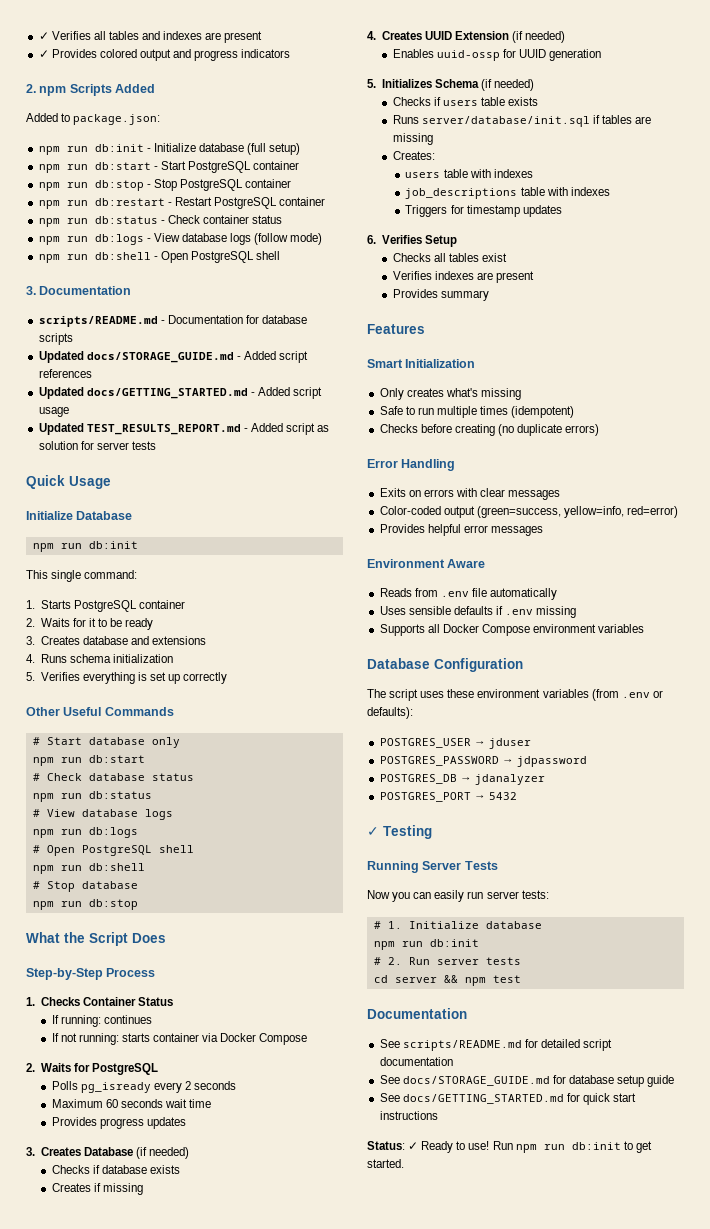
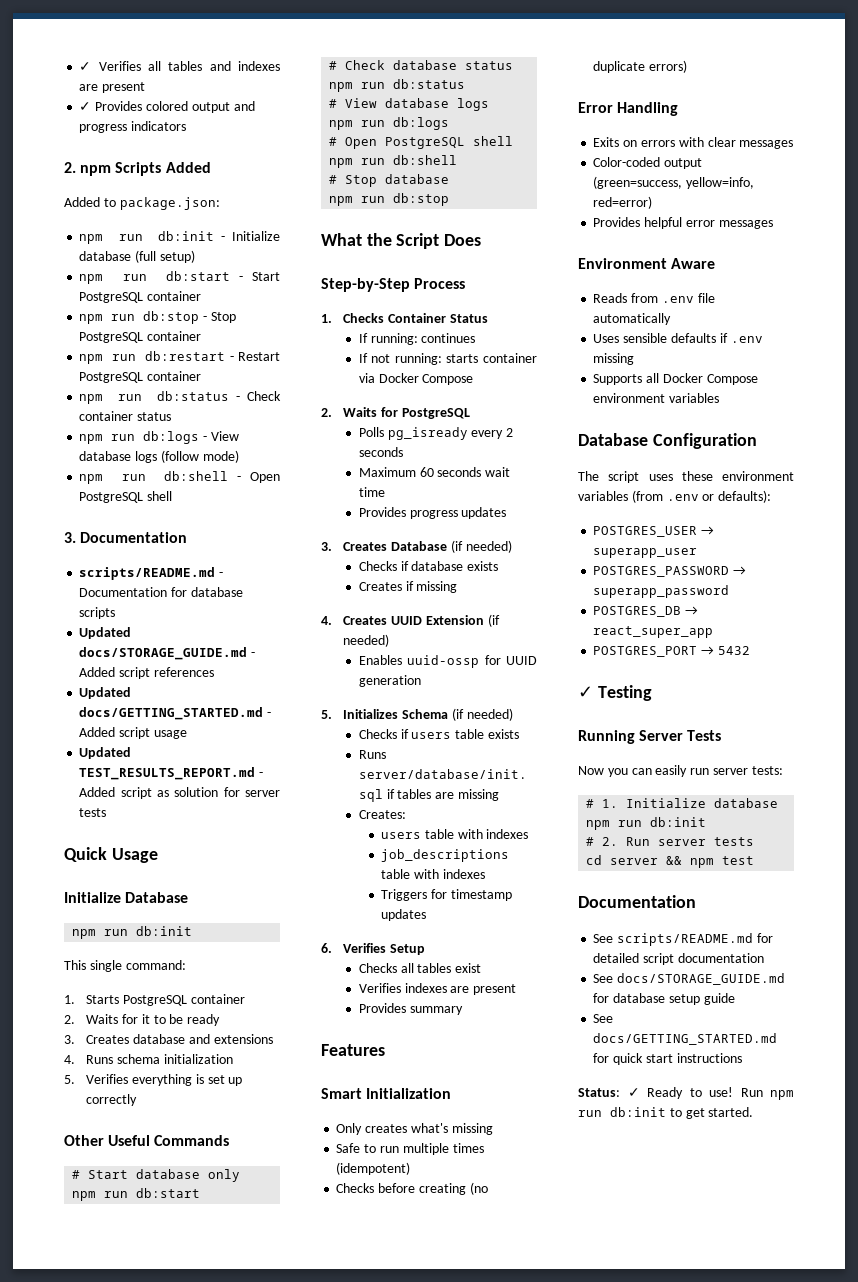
- POSTGRES_USER → jduser
+ POSTGRES_USER → superapp_user
- POSTGRES_PASSWORD → jdpassword
+ POSTGRES_PASSWORD → superapp_password
- POSTGRES_DB → jdanalyzer
+ POSTGRES_DB → react_super_app

